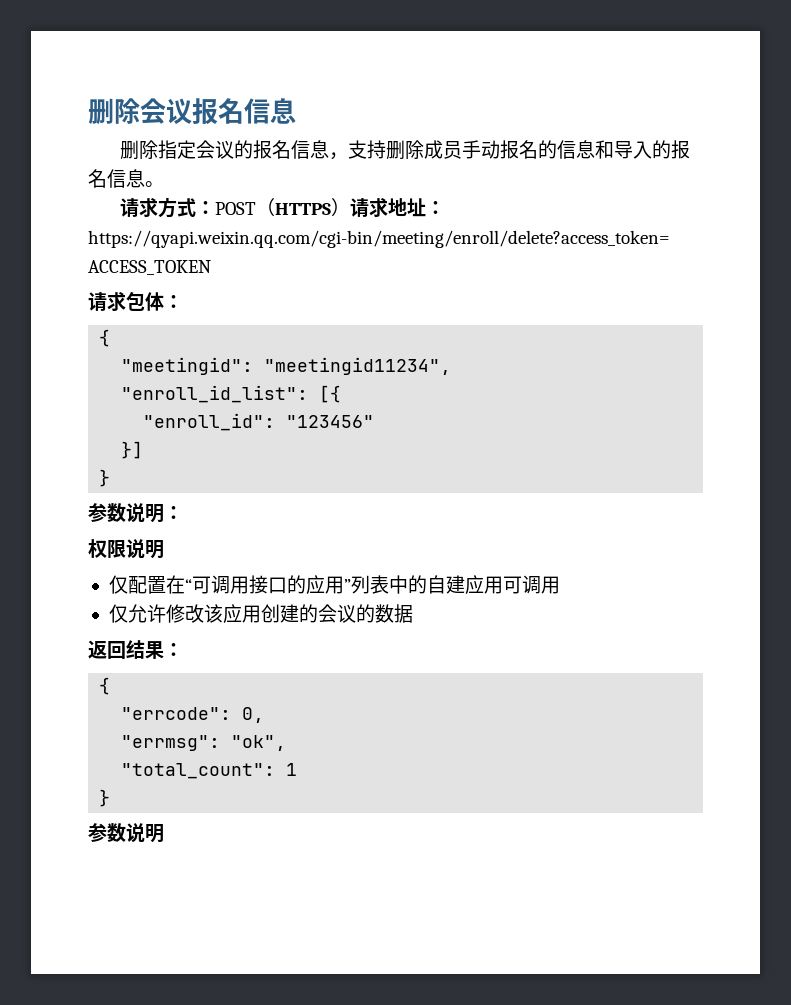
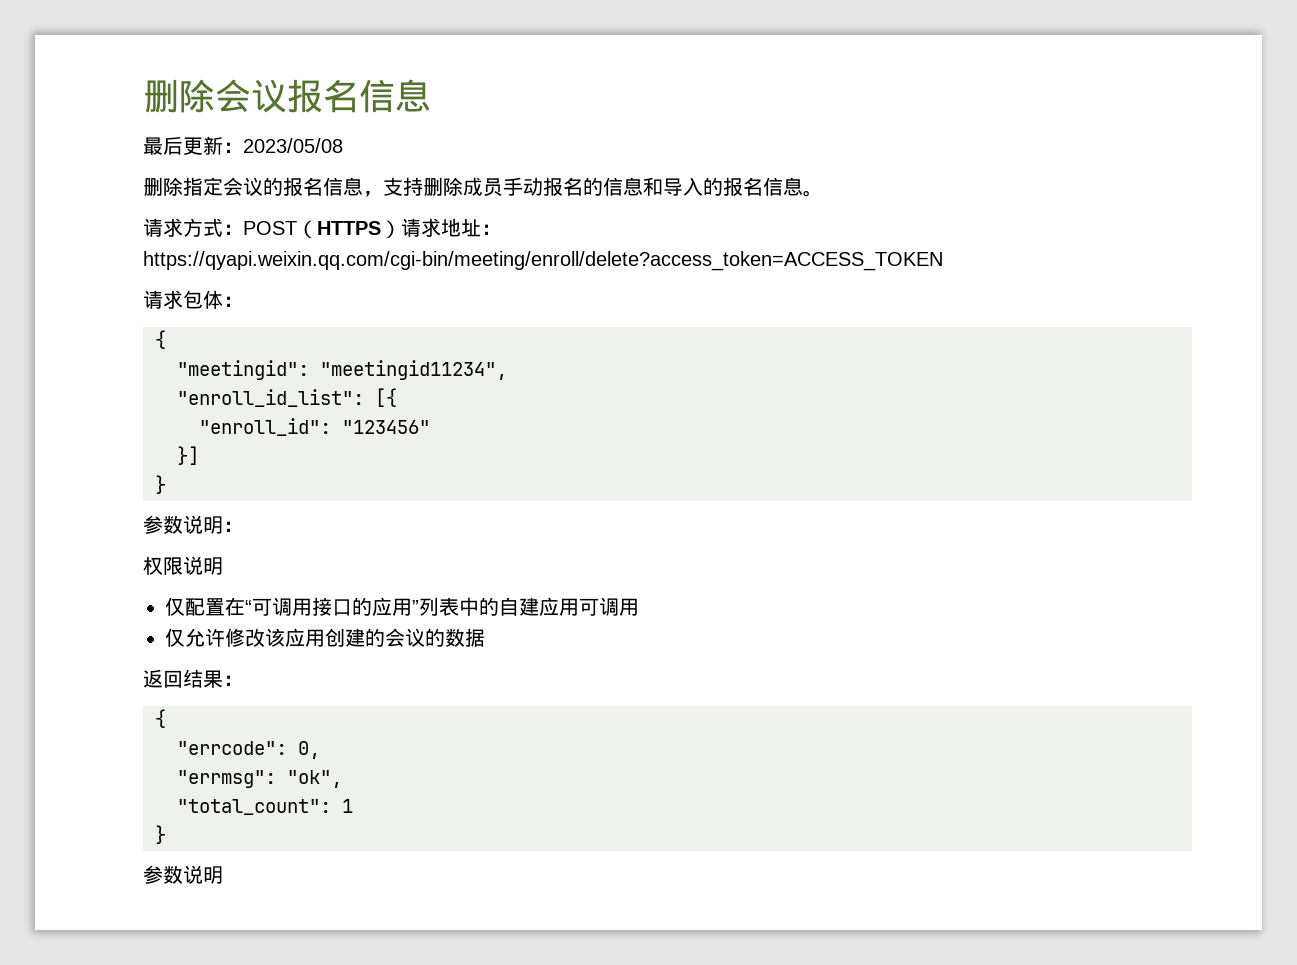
+ 最后更新：2023/05/08

